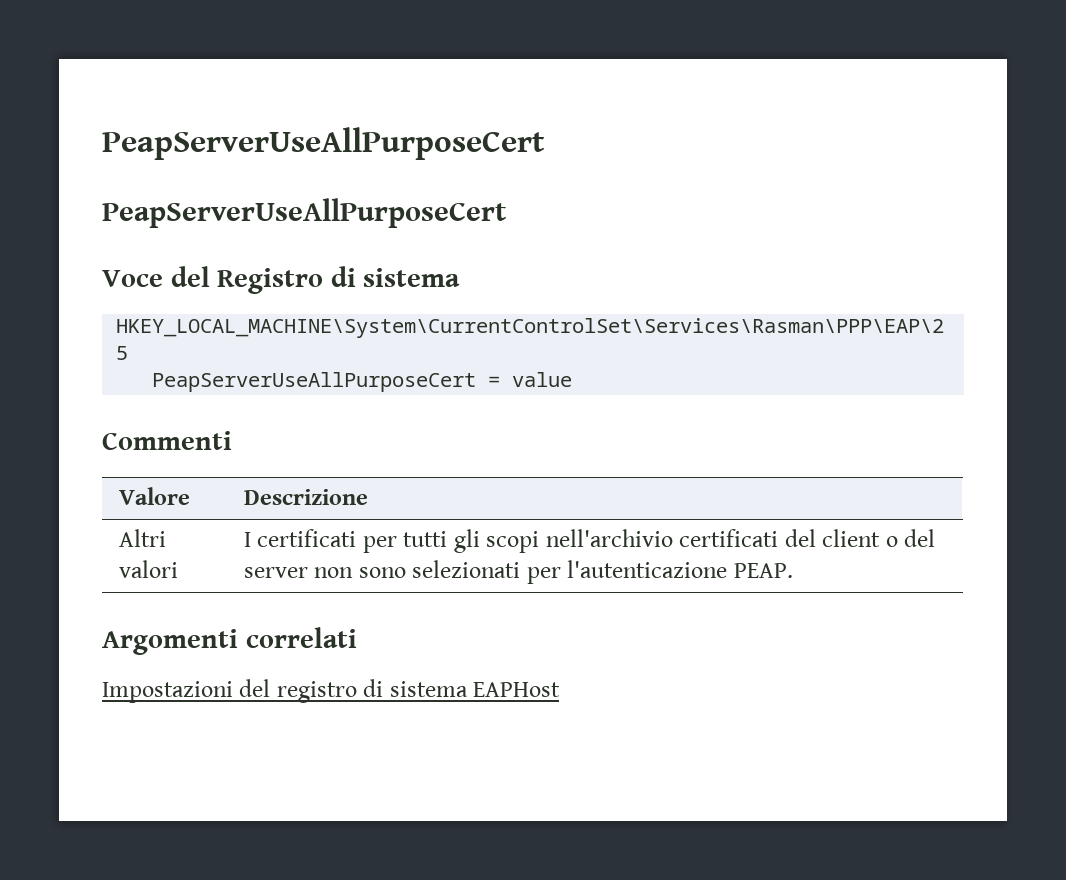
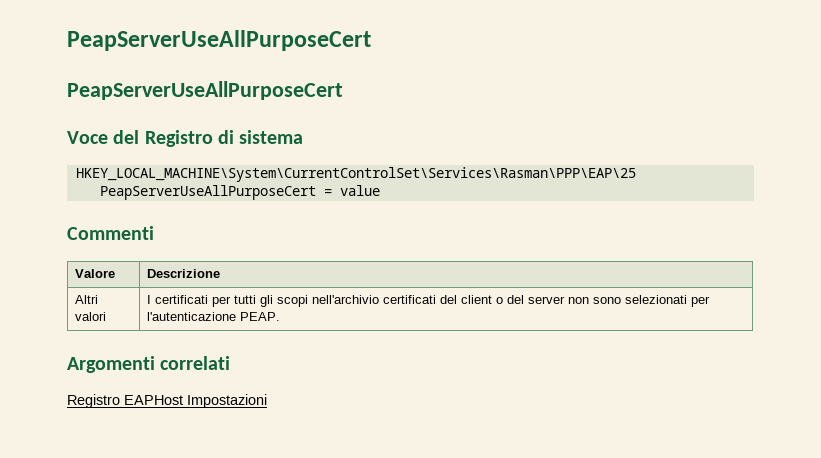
- Impostazioni del registro di sistema EAPHost
+ Registro EAPHost Impostazioni

